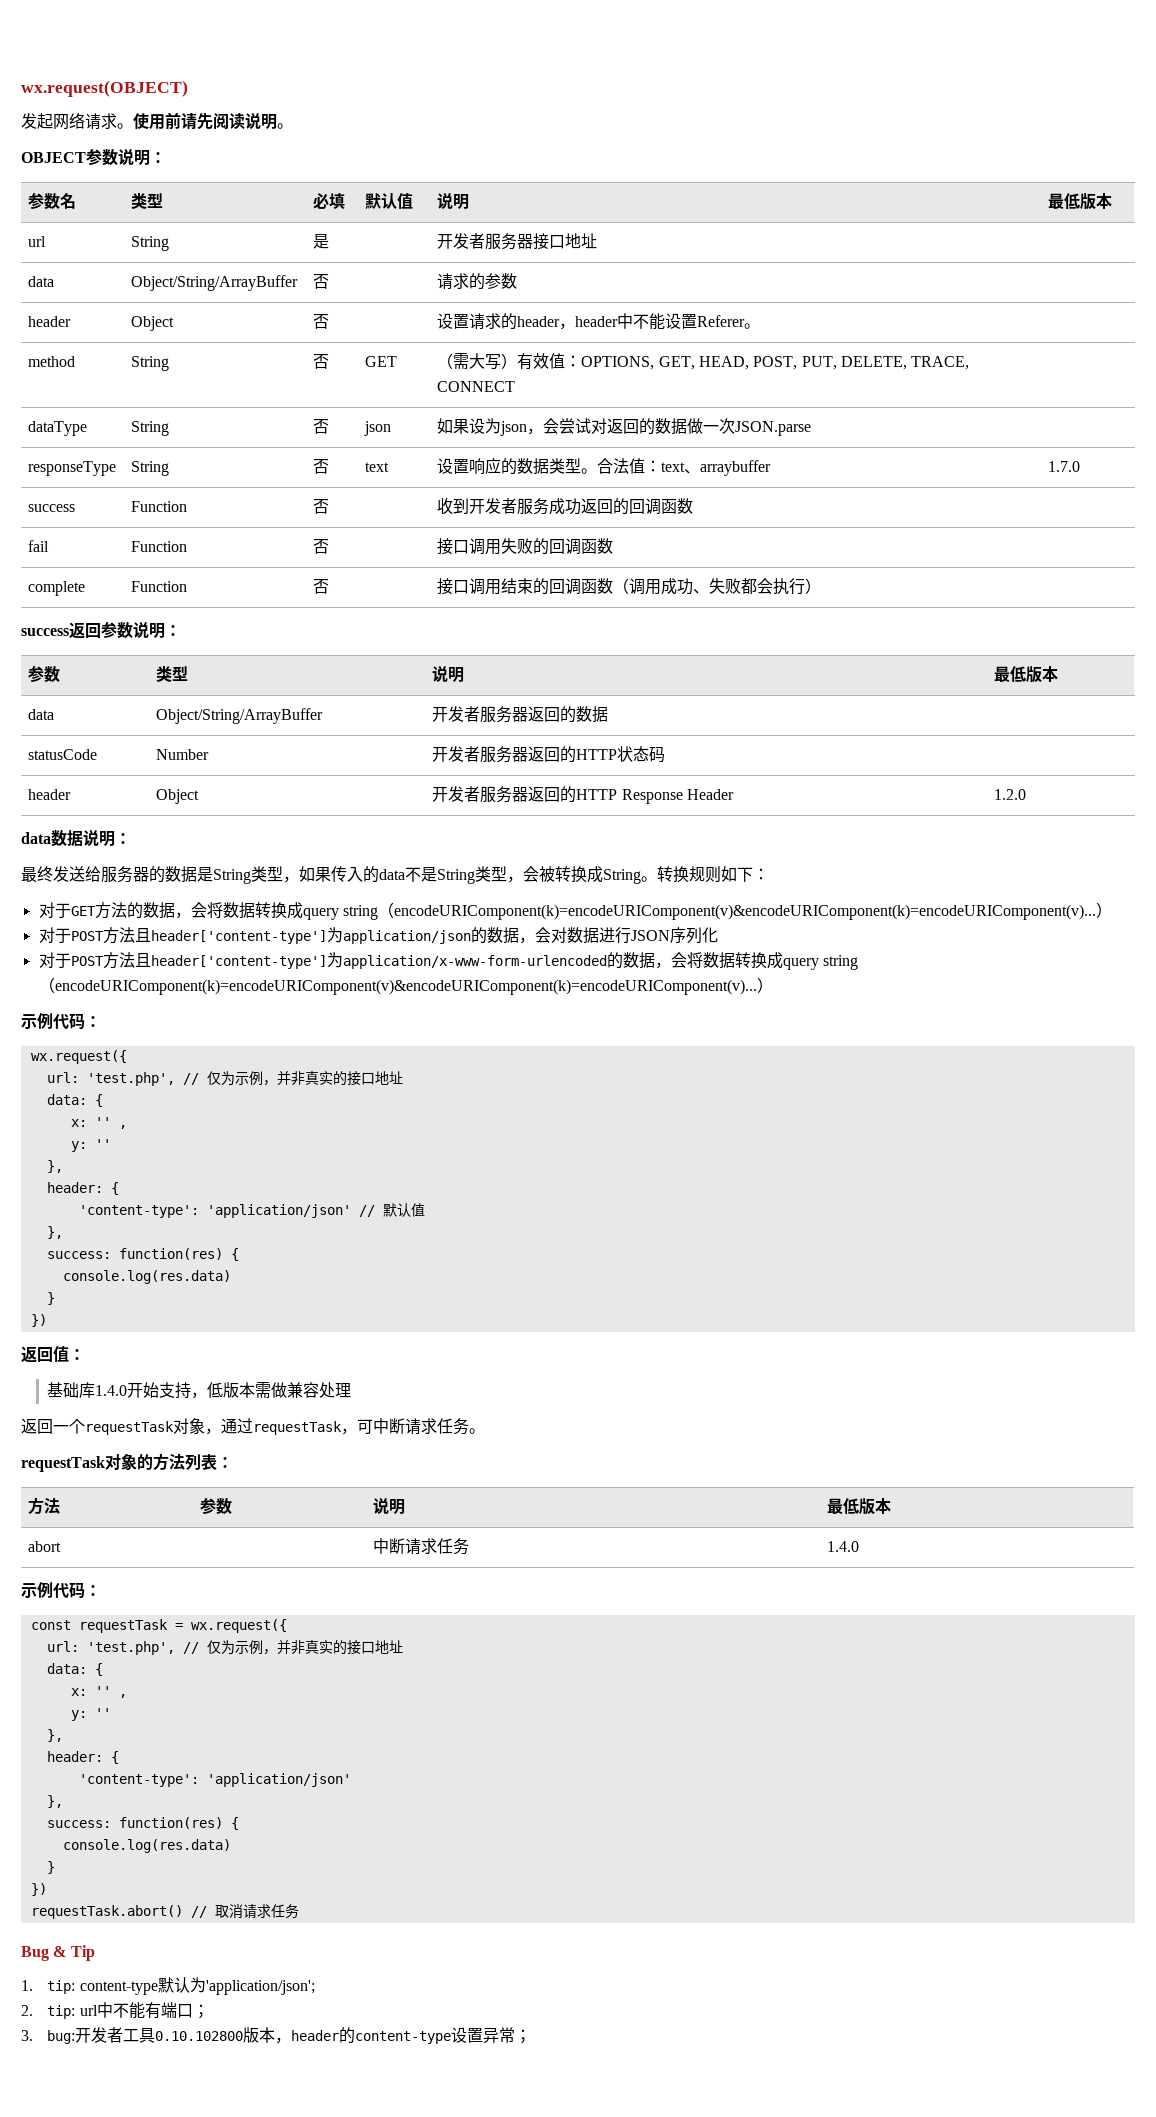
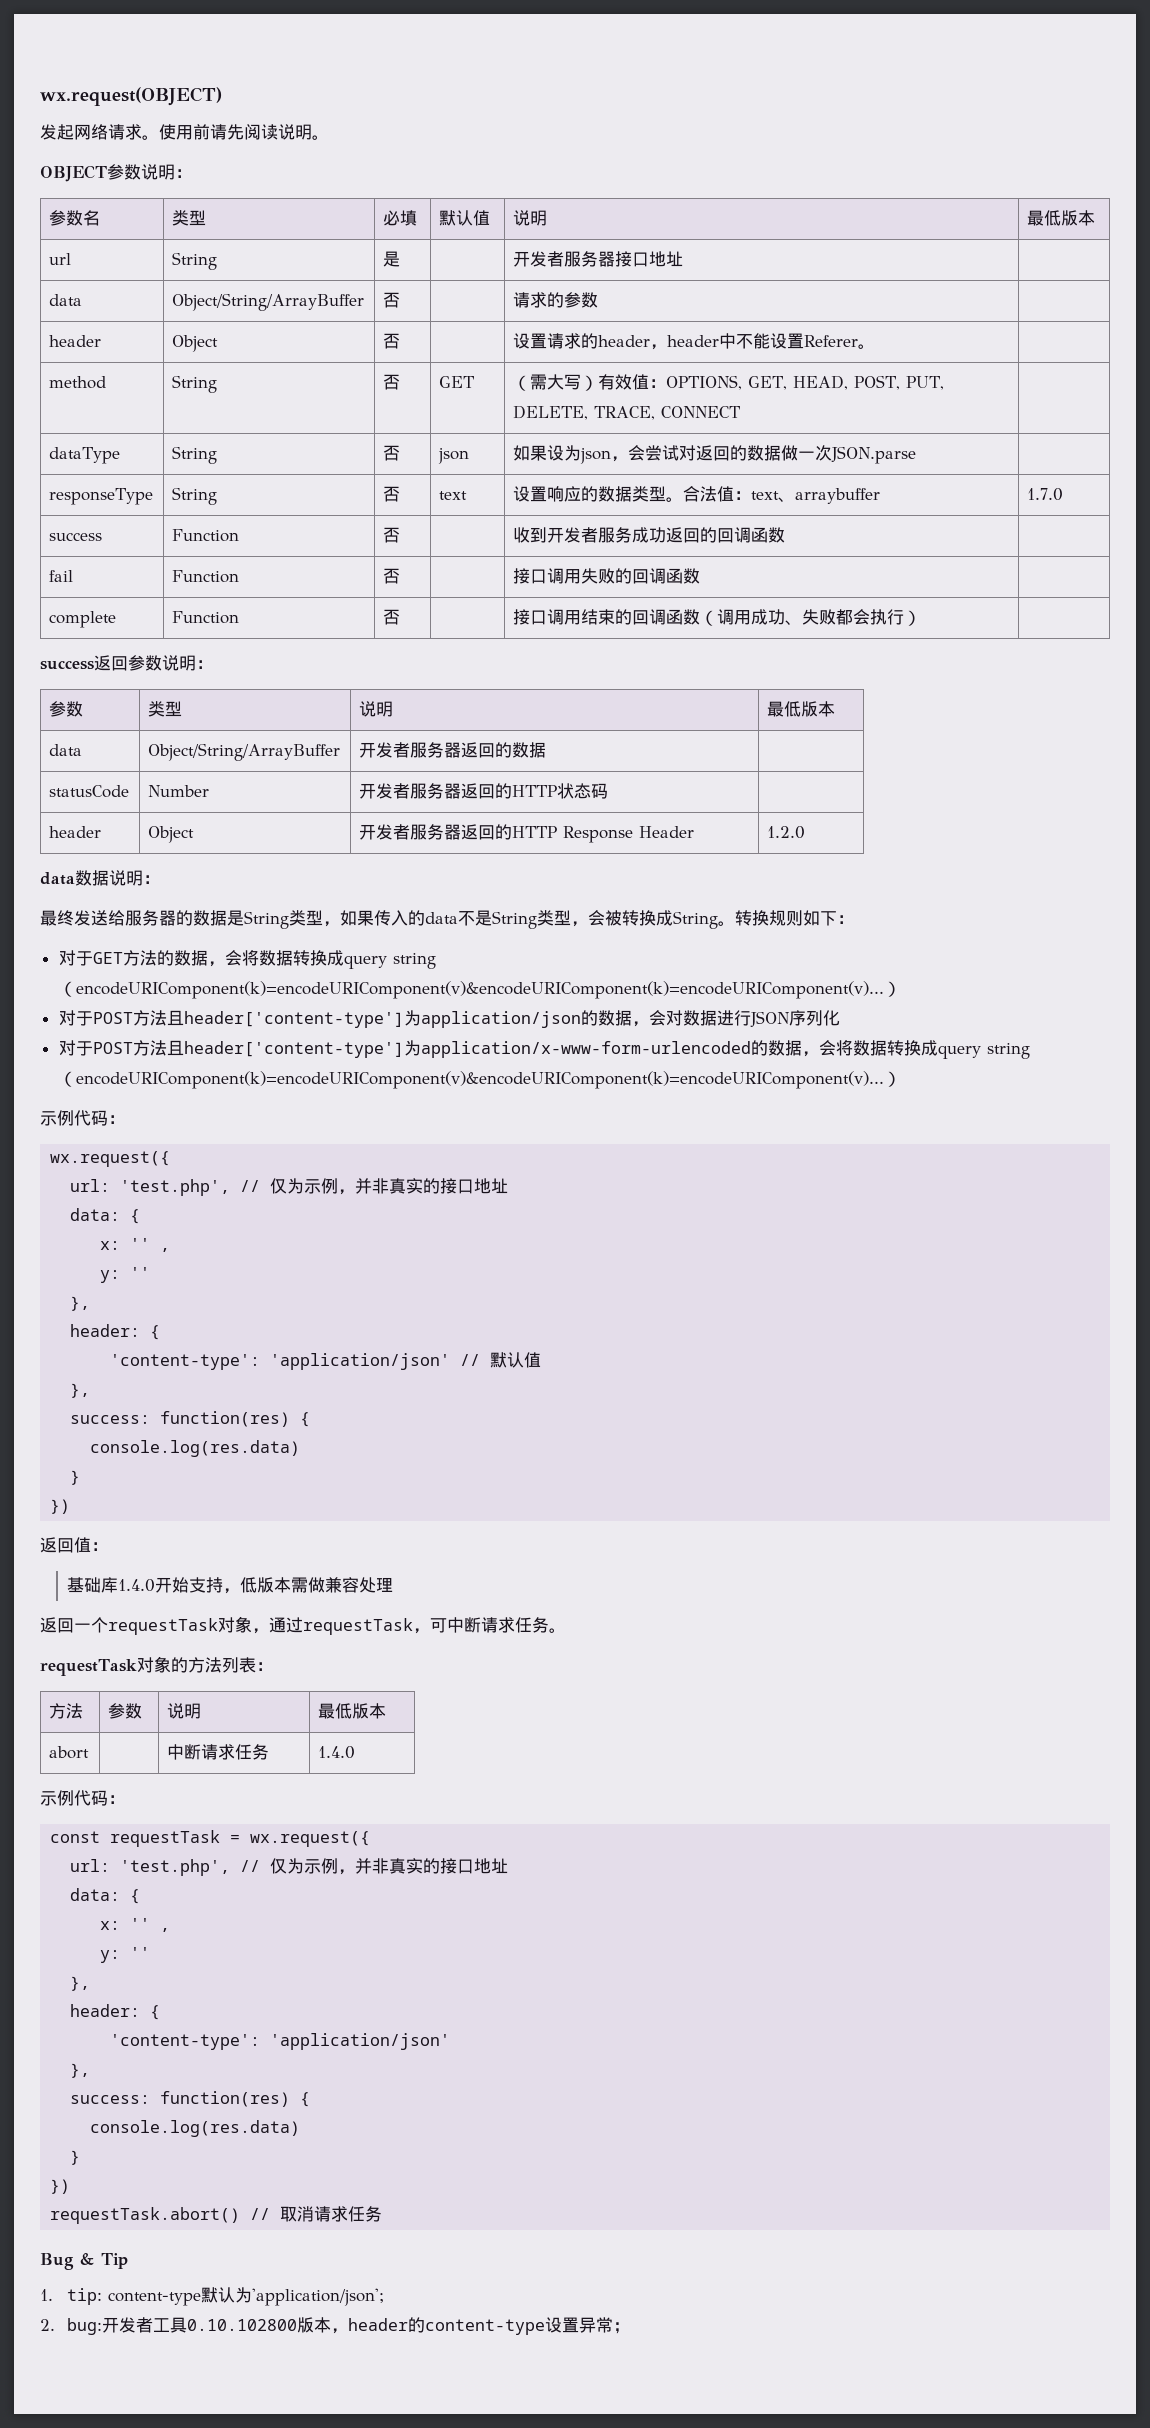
- 2. tip: url中不能有端口；
- 3. bug:开发者工具0.10.102800版本，header的content-type设置异常；
+ 2. bug:开发者工具0.10.102800版本，header的content-type设置异常；

